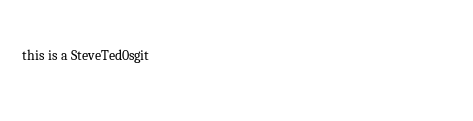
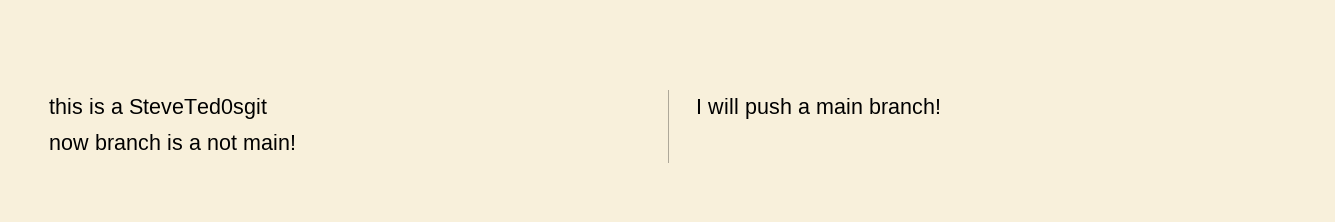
+ now branch is a not main!
+ I will push a main branch!

